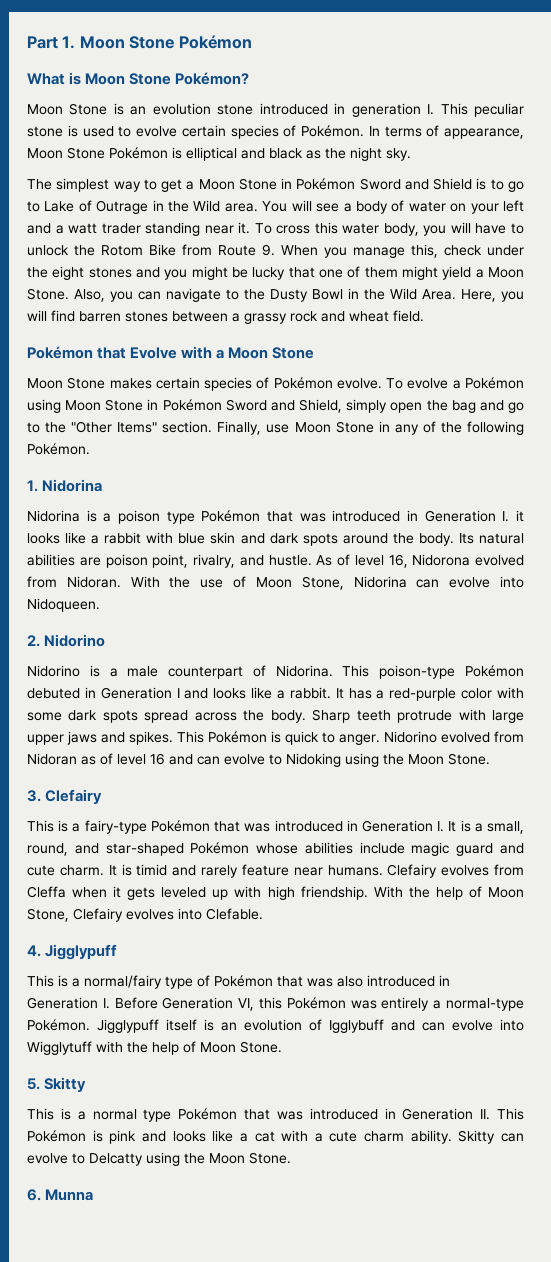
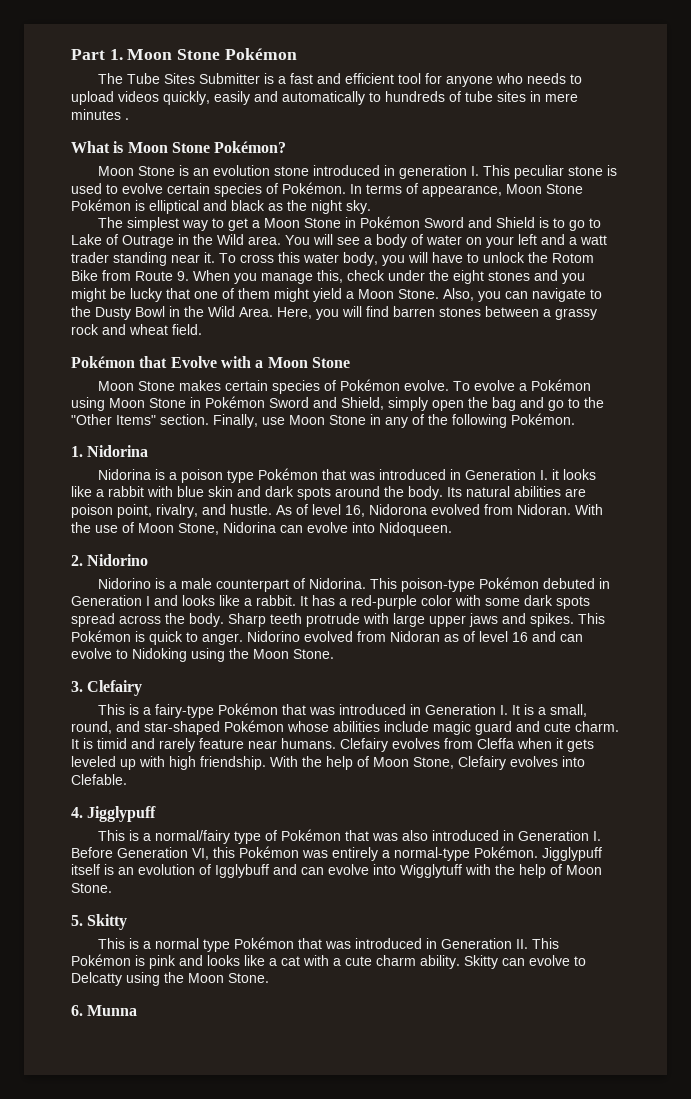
+ The Tube Sites Submitter is a fast and efficient tool for anyone who needs to upload videos quickly, easily and automatically to hundreds of tube sites in mere minutes .

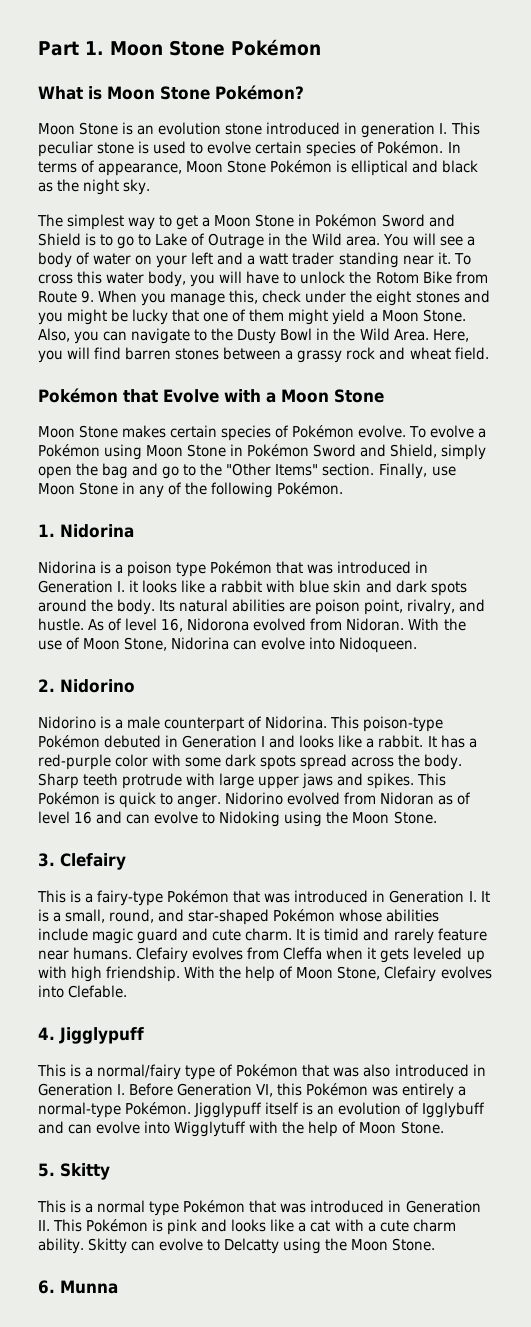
- The Tube Sites Submitter is a fast and efficient tool for anyone who needs to upload videos quickly, easily and automatically to hundreds of tube sites in mere minutes .

